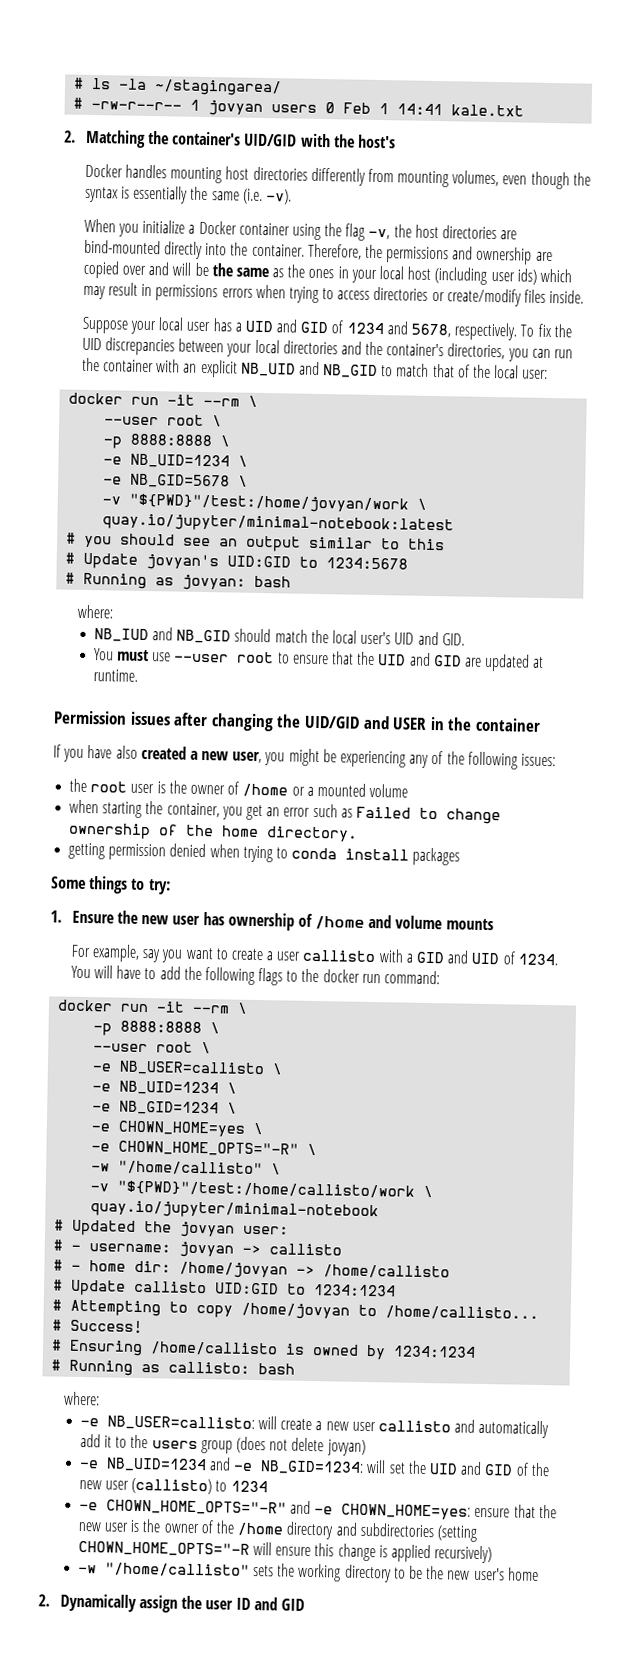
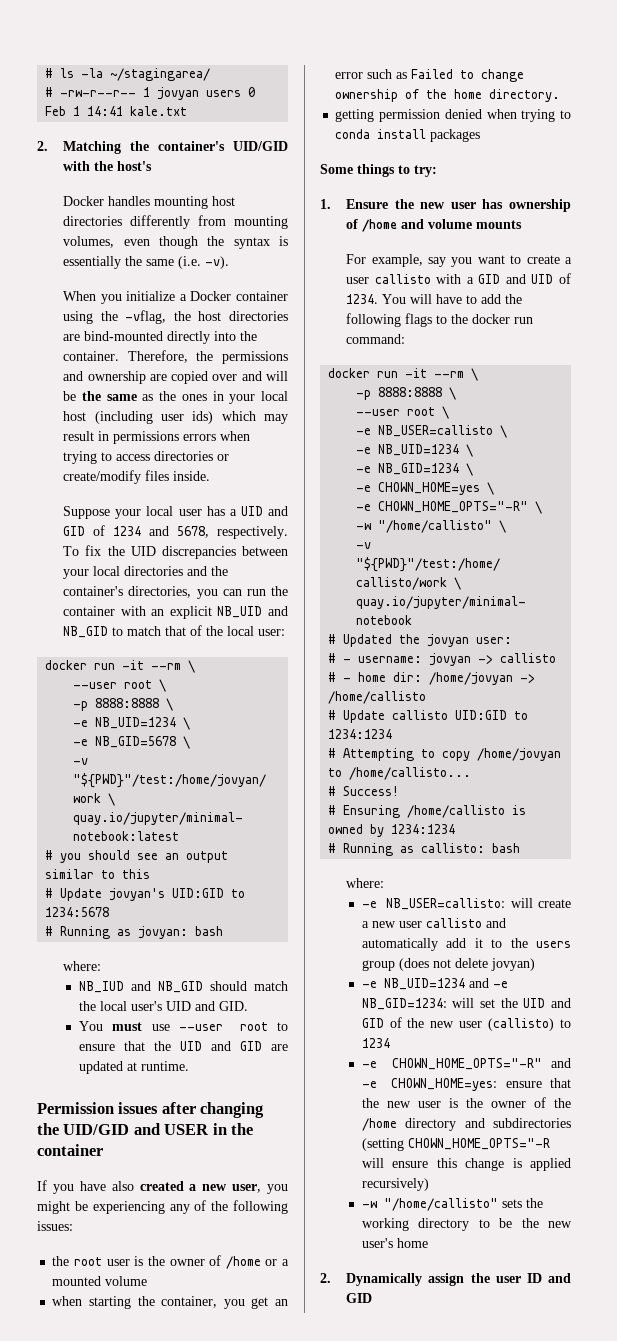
- When you initialize a Docker container using the flag -v, the host directories are bind-mounted directly into the container.
+ When you initialize a Docker container using the -vflag, the host directories are bind-mounted directly into the container.

